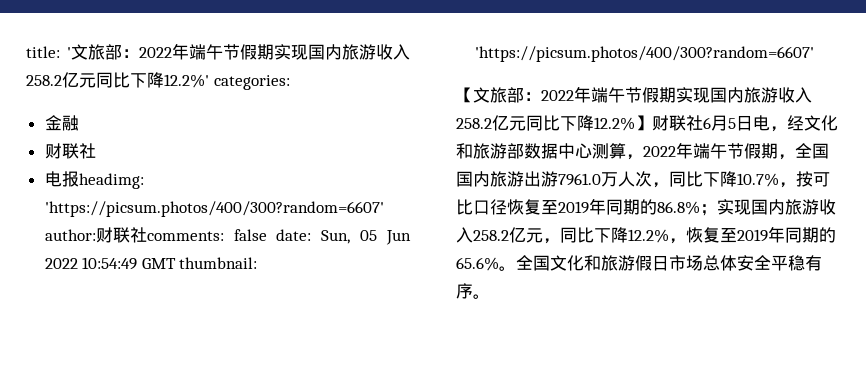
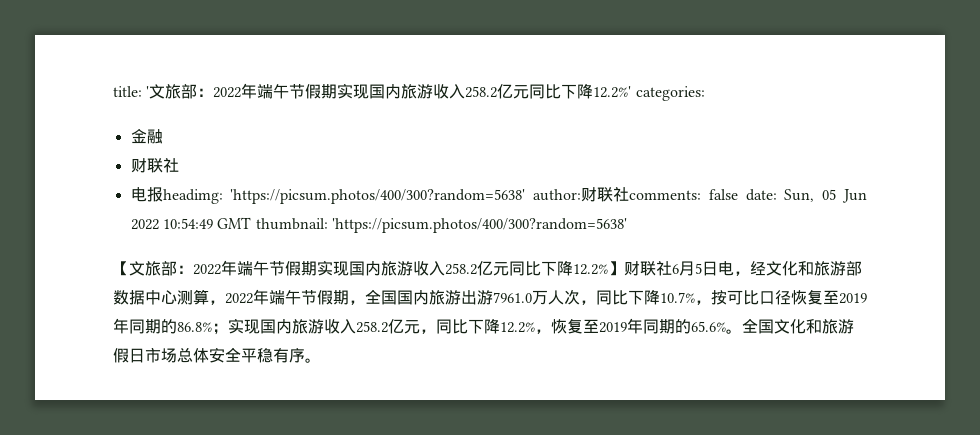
- 电报headimg: 'https://picsum.photos/400/300?random=6607' author:财联社comments: false date: Sun, 05 Jun 2022 10:54:49 GMT thumbnail: 'https://picsum.photos/400/300?random=6607'
+ 电报headimg: 'https://picsum.photos/400/300?random=5638' author:财联社comments: false date: Sun, 05 Jun 2022 10:54:49 GMT thumbnail: 'https://picsum.photos/400/300?random=5638'

